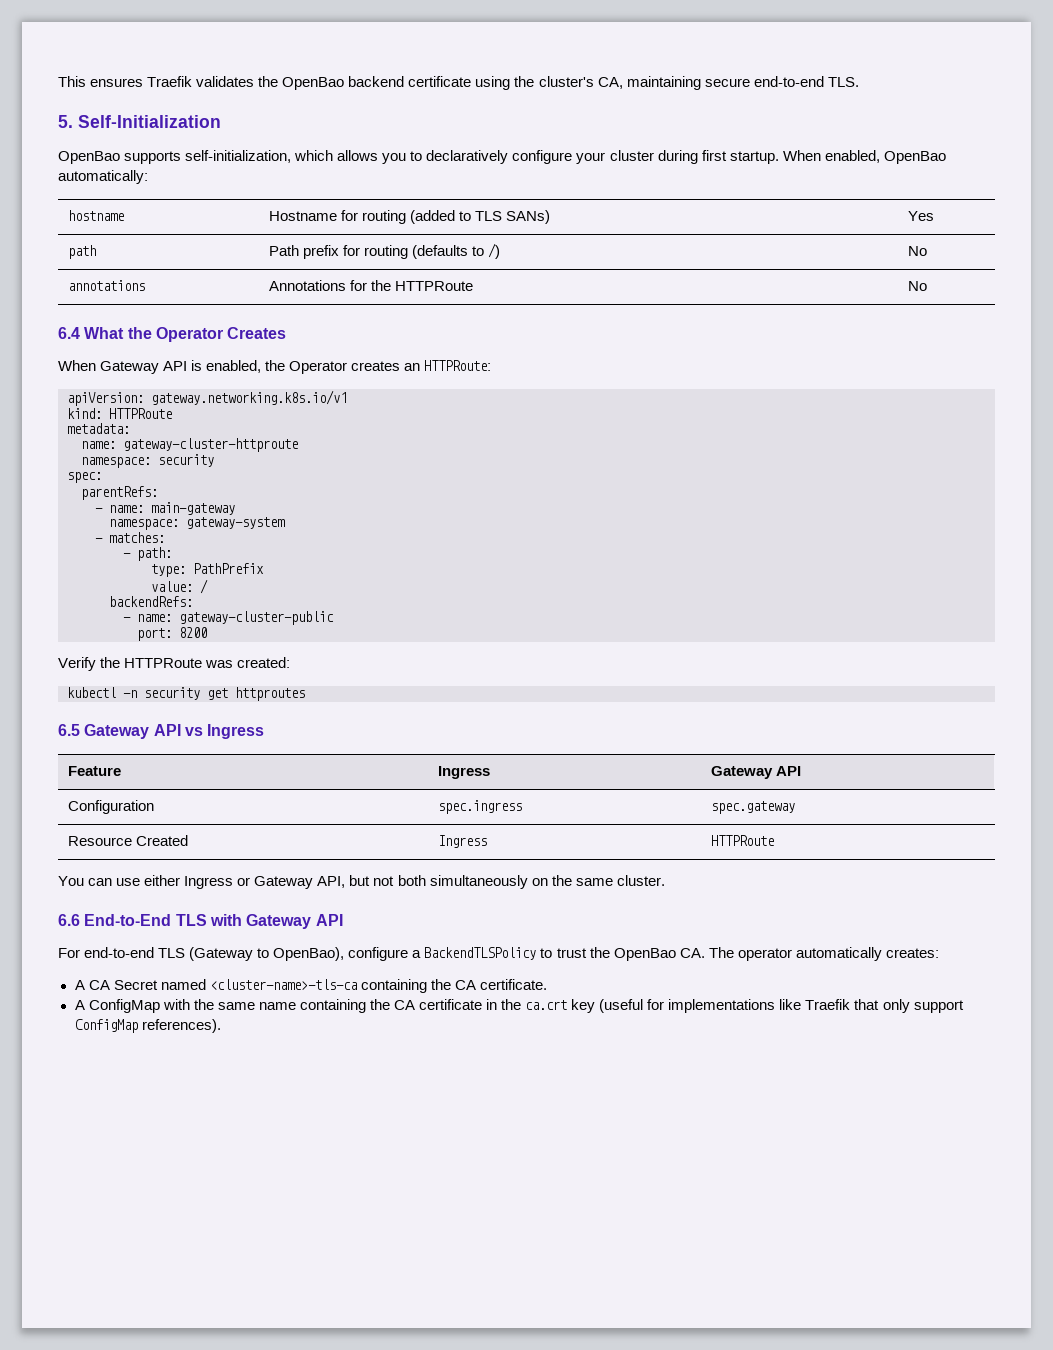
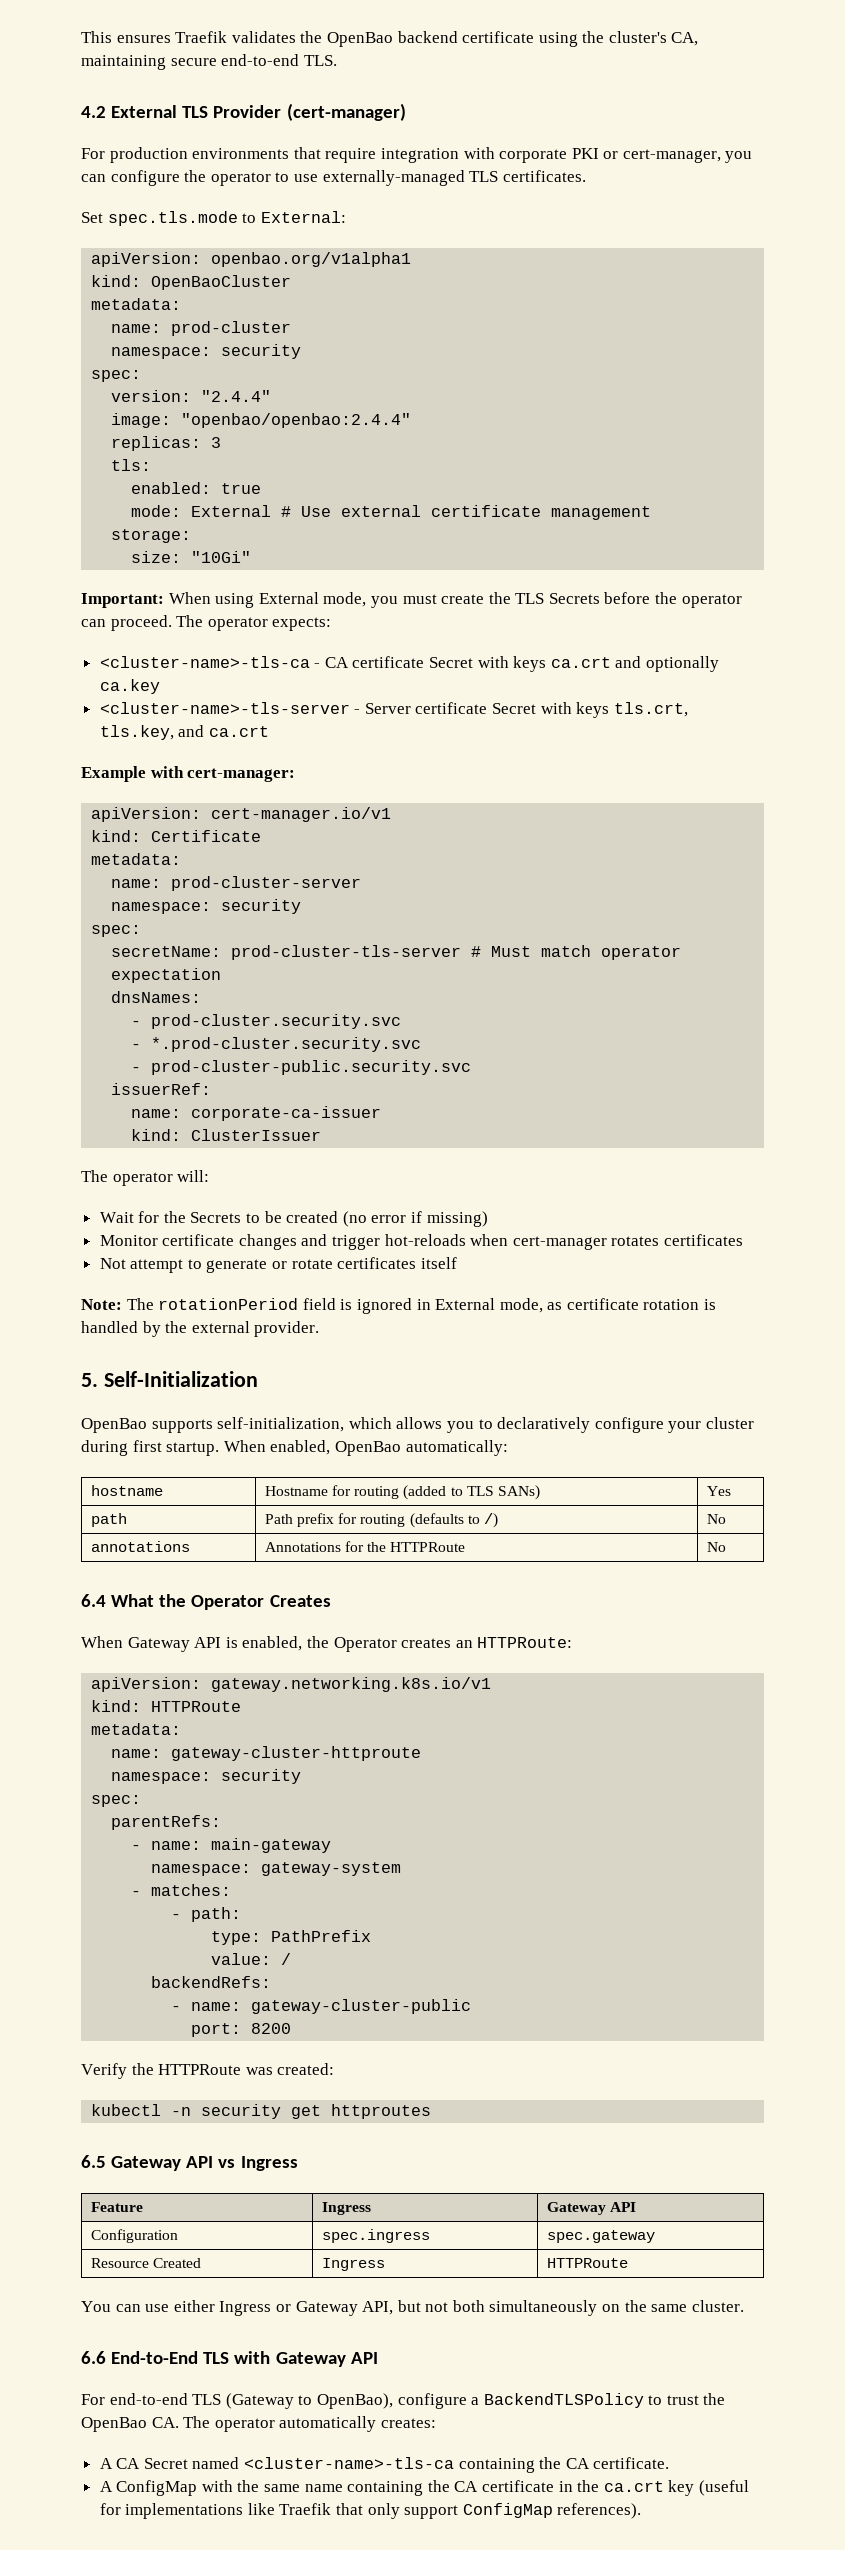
+ 4.2 External TLS Provider (cert-manager)
+ For production environments that require integration with corporate PKI or cert-manager, you can configure the operator to use externally-managed TLS certificates.
+ Set spec.tls.mode to External:
+ apiVersion: openbao.org/v1alpha1
+ kind: OpenBaoCluster
+ metadata:
+ name: prod-cluster
+ namespace: security
+ spec:
+ version: "2.4.4"
+ image: "openbao/openbao:2.4.4"
+ replicas: 3
+ tls:
+ enabled: true
+ mode: External # Use external certificate management
+ storage:
+ size: "10Gi"
+ Important: When using External mode, you must create the TLS Secrets before the operator can proceed. The operator expects:
+ <cluster-name>-tls-ca - CA certificate Secret with keys ca.crt and optionally ca.key
+ <cluster-name>-tls-server - Server certificate Secret with keys tls.crt, tls.key, and ca.crt
+ Example with cert-manager:
+ apiVersion: cert-manager.io/v1
+ kind: Certificate
+ metadata:
+ name: prod-cluster-server
+ namespace: security
+ spec:
+ secretName: prod-cluster-tls-server # Must match operator expectation
+ dnsNames:
+ - prod-cluster.security.svc
+ - *.prod-cluster.security.svc
+ - prod-cluster-public.security.svc
+ issuerRef:
+ name: corporate-ca-issuer
+ kind: ClusterIssuer
+ The operator will:
+ Wait for the Secrets to be created (no error if missing)
+ Monitor certificate changes and trigger hot-reloads when cert-manager rotates certificates
+ Not attempt to generate or rotate certificates itself
+ Note: The rotationPeriod field is ignored in External mode, as certificate rotation is handled by the external provider.

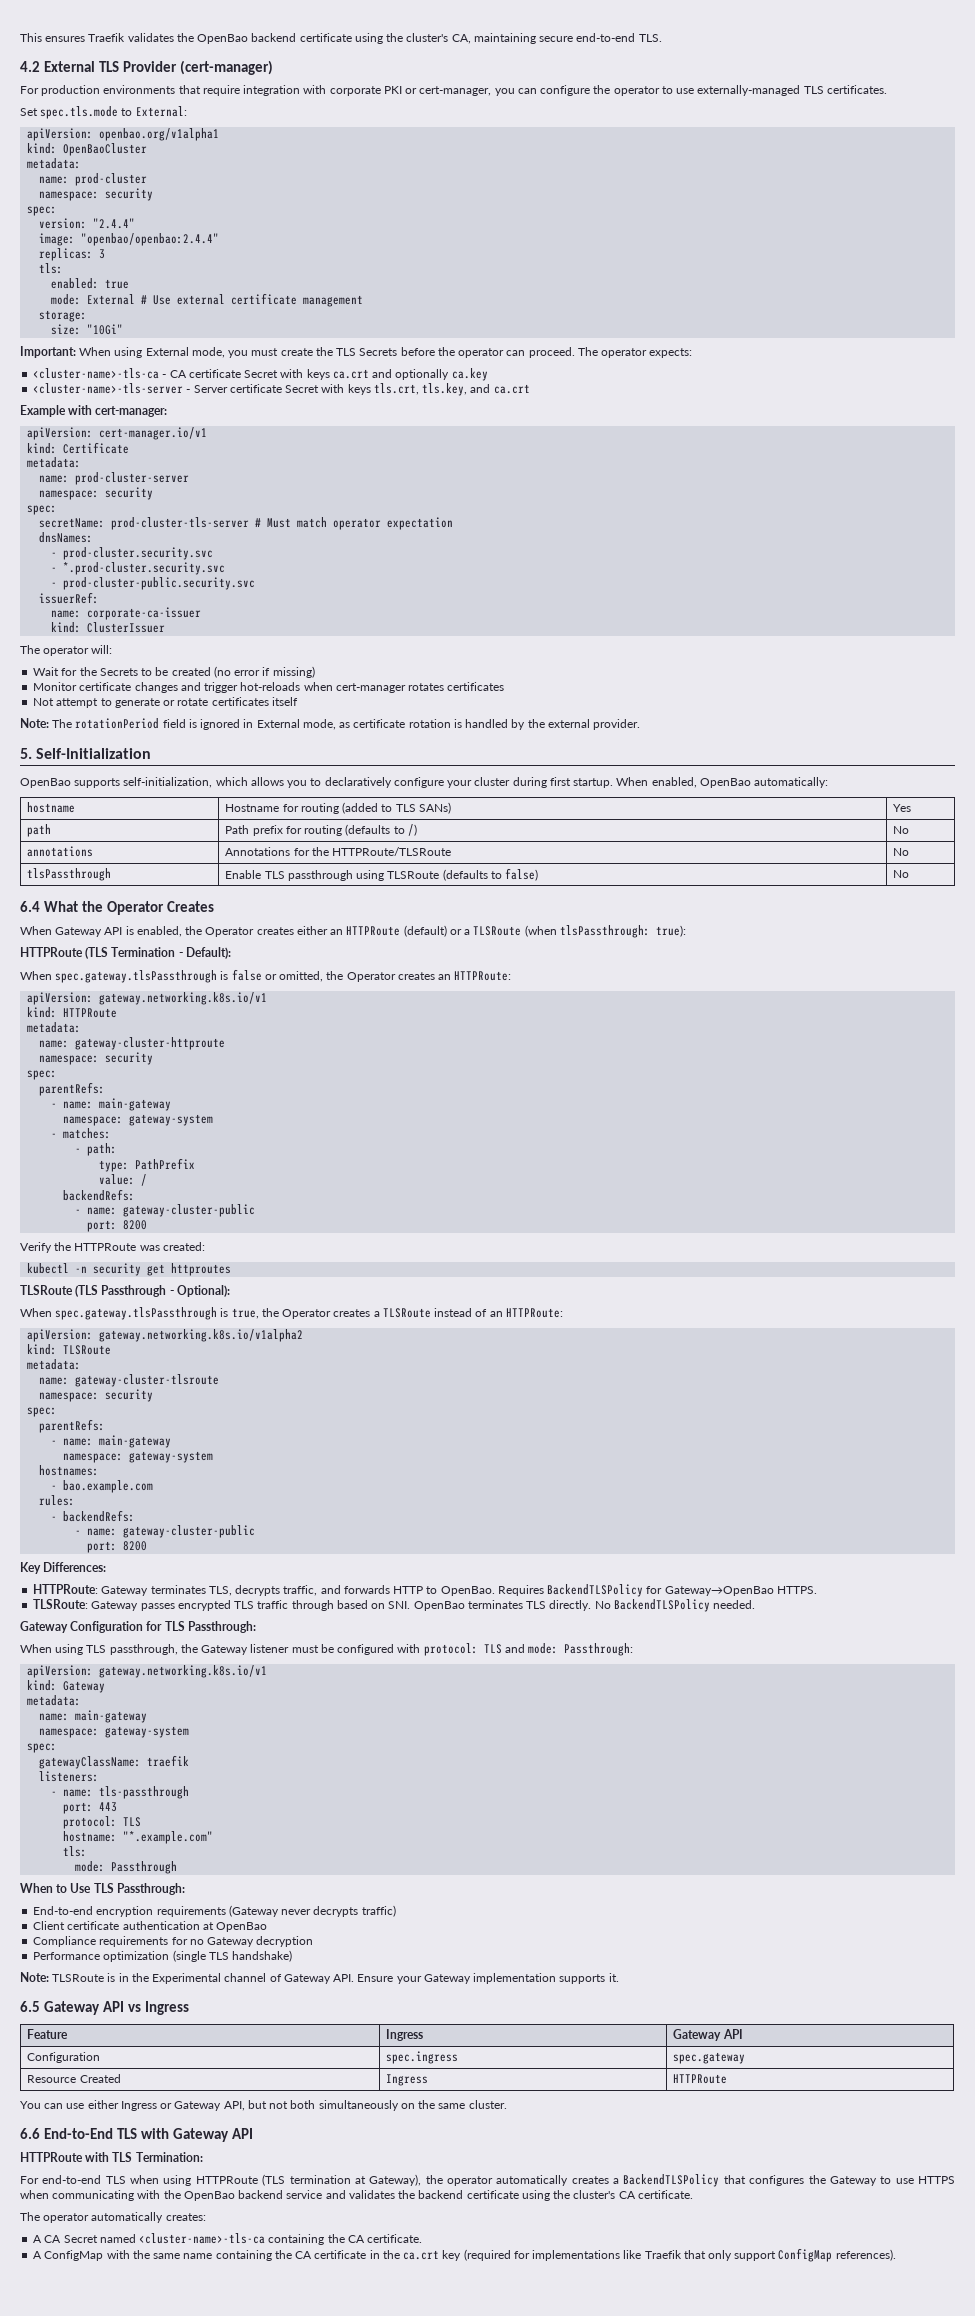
- annotations | Annotations for the HTTPRoute | No
+ annotations | Annotations for the HTTPRoute/TLSRoute | No
+ tlsPassthrough | Enable TLS passthrough using TLSRoute (defaults to false) | No
- When Gateway API is enabled, the Operator creates an HTTPRoute:
+ When Gateway API is enabled, the Operator creates either an HTTPRoute (default) or a TLSRoute (when tlsPassthrough: true):
+ HTTPRoute (TLS Termination - Default):
+ When spec.gateway.tlsPassthrough is false or omitted, the Operator creates an HTTPRoute:
+ TLSRoute (TLS Passthrough - Optional):
+ When spec.gateway.tlsPassthrough is true, the Operator creates a TLSRoute instead of an HTTPRoute:
+ apiVersion: gateway.networking.k8s.io/v1alpha2
+ kind: TLSRoute
+ metadata:
+ name: gateway-cluster-tlsroute
+ namespace: security
+ spec:
+ parentRefs:
+ - name: main-gateway
+ namespace: gateway-system
+ hostnames:
+ - bao.example.com
+ rules:
+ - backendRefs:
+ - name: gateway-cluster-public
+ port: 8200
+ Key Differences:
+ HTTPRoute: Gateway terminates TLS, decrypts traffic, and forwards HTTP to OpenBao. Requires BackendTLSPolicy for Gateway→OpenBao HTTPS.
+ TLSRoute: Gateway passes encrypted TLS traffic through based on SNI. OpenBao terminates TLS directly. No BackendTLSPolicy needed.
+ Gateway Configuration for TLS Passthrough:
+ When using TLS passthrough, the Gateway listener must be configured with protocol: TLS and mode: Passthrough:
+ apiVersion: gateway.networking.k8s.io/v1
+ kind: Gateway
+ metadata:
+ name: main-gateway
+ namespace: gateway-system
+ spec:
+ gatewayClassName: traefik
+ listeners:
+ - name: tls-passthrough
+ port: 443
+ protocol: TLS
+ hostname: "*.example.com"
+ tls:
+ mode: Passthrough
+ When to Use TLS Passthrough:
+ End-to-end encryption requirements (Gateway never decrypts traffic)
+ Client certificate authentication at OpenBao
+ Compliance requirements for no Gateway decryption
+ Performance optimization (single TLS handshake)
+ Note: TLSRoute is in the Experimental channel of Gateway API. Ensure your Gateway implementation supports it.
+ HTTPRoute with TLS Termination:
- For end-to-end TLS (Gateway to OpenBao), configure a BackendTLSPolicy to trust the OpenBao CA. The operator automatically creates:
+ For end-to-end TLS when using HTTPRoute (TLS termination at Gateway), the operator automatically creates a BackendTLSPolicy that configures the Gateway to use HTTPS when communicating with the OpenBao backend service and validates the backend certificate using the cluster's CA certificate.
+ The operator automatically creates:
- A ConfigMap with the same name containing the CA certificate in the ca.crt key (useful for implementations like Traefik that only support ConfigMap references).
+ A ConfigMap with the same name containing the CA certificate in the ca.crt key (required for implementations like Traefik that only support ConfigMap references).

